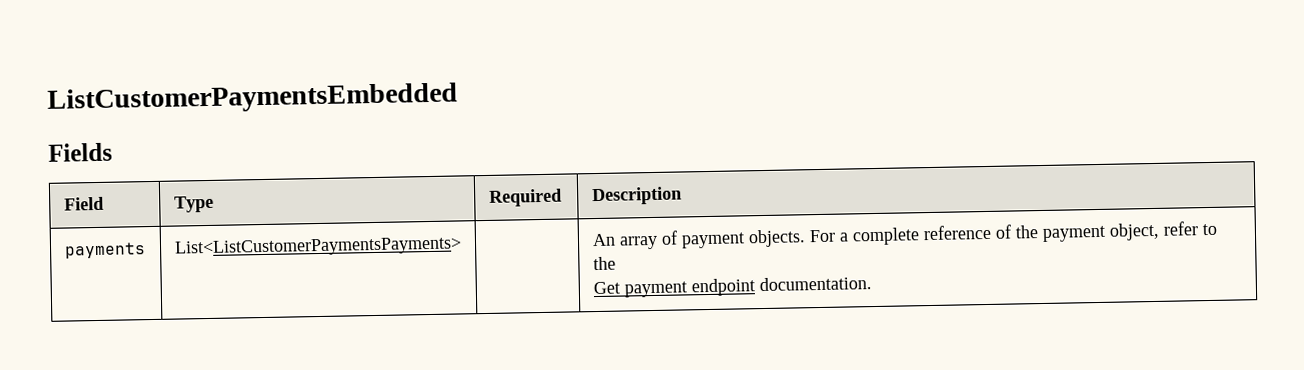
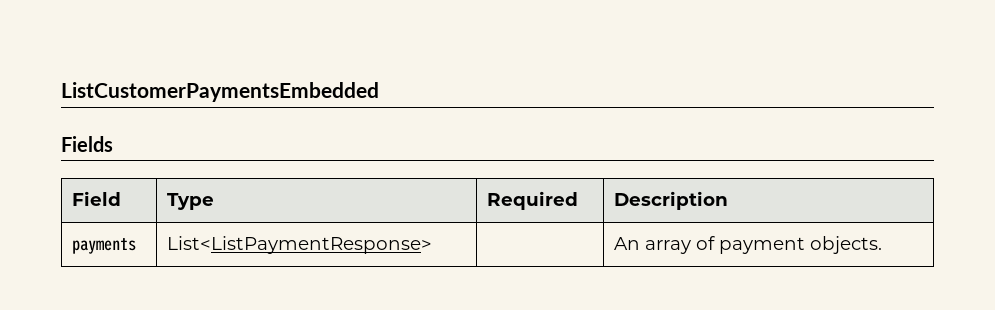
- payments | List<ListCustomerPaymentsPayments> | | An array of payment objects. For a complete reference of the payment object, refer to the
- Get payment endpoint documentation.
+ payments | List<ListPaymentResponse> | | An array of payment objects.

